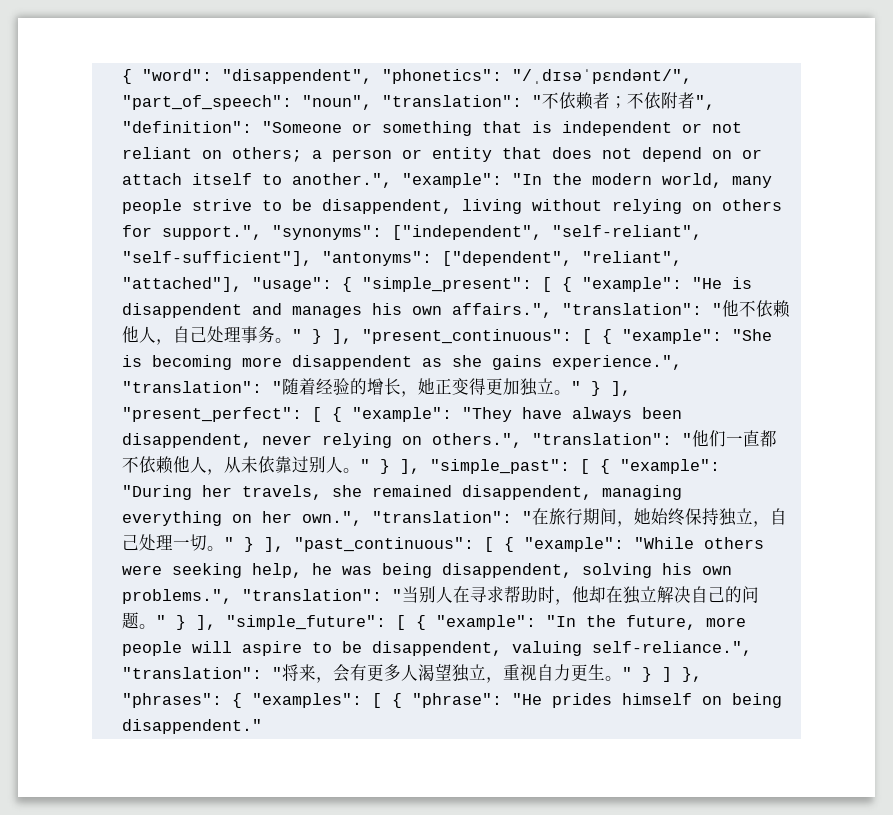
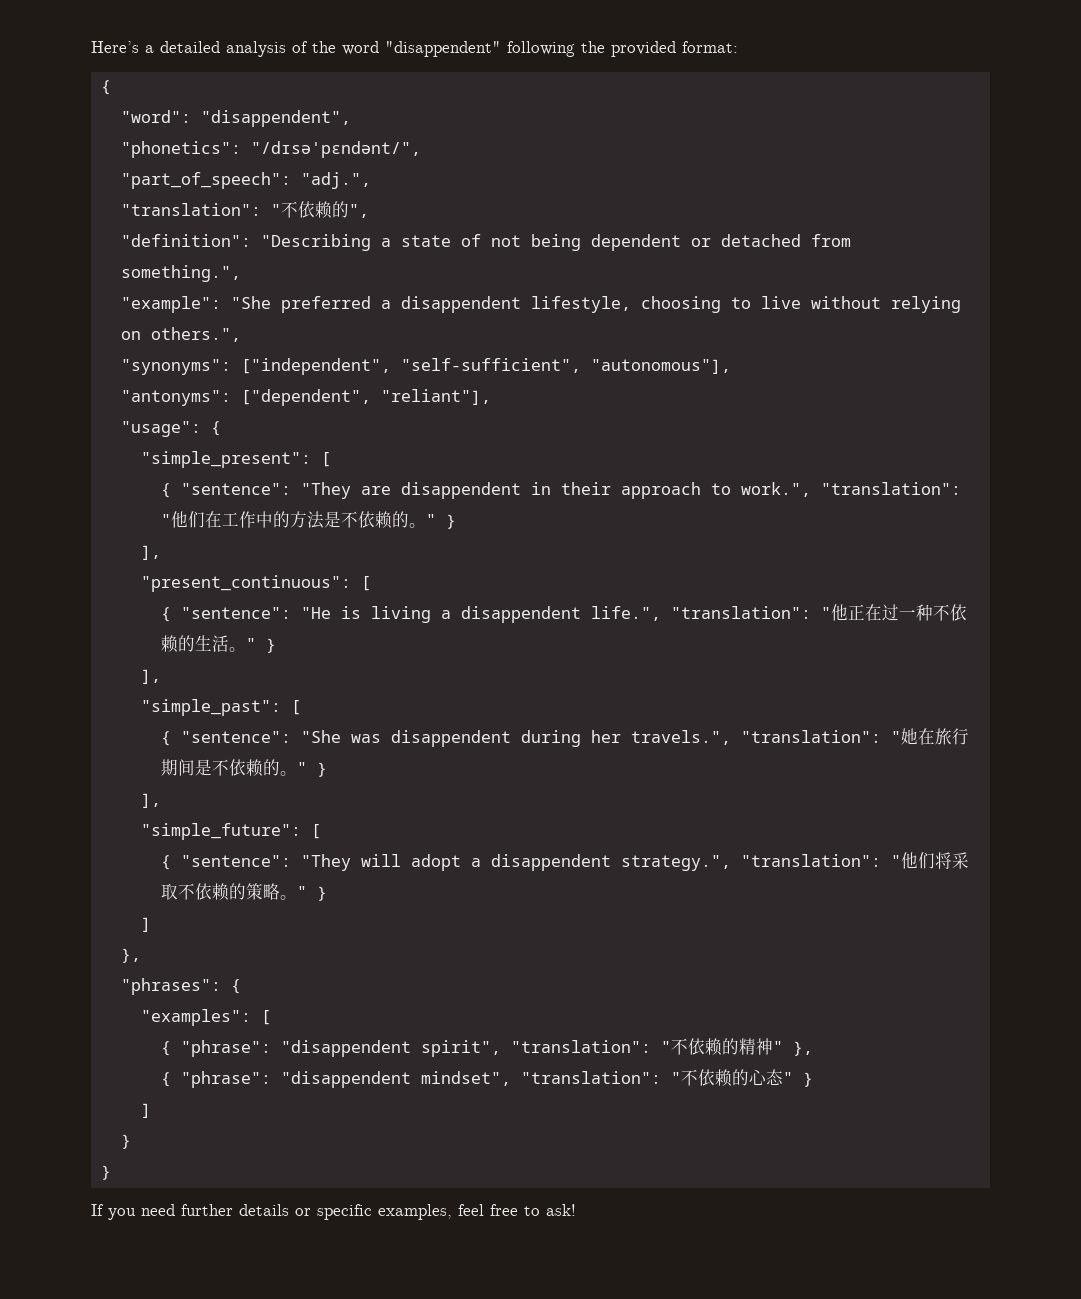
- { "word": "disappendent", "phonetics": "/ˌdɪsəˈpɛndənt/", "part_of_speech": "noun", "translation": "不依赖者；不依附者", "definition": "Someone or something that is independent or not reliant on others; a person or entity that does not depend on or attach itself to another.", "example": "In the modern world, many people strive to be disappendent, living without relying on others for support.", "synonyms": ["independent", "self-reliant", "self-sufficient"], "antonyms": ["dependent", "reliant", "attached"], "usage": { "simple_present": [ { "example": "He is disappendent and manages his own affairs.", "translation": "他不依赖他人，自己处理事务。" } ], "present_continuous": [ { "example": "She is becoming more disappendent as she gains experience.", "translation": "随着经验的增长，她正变得更加独立。" } ], "present_perfect": [ { "example": "They have always been disappendent, never relying on others.", "translation": "他们一直都不依赖他人，从未依靠过别人。" } ], "simple_past": [ { "example": "During her travels, she remained disappendent, managing everything on her own.", "translation": "在旅行期间，她始终保持独立，自己处理一切。" } ], "past_continuous": [ { "example": "While others were seeking help, he was being disappendent, solving his own problems.", "translation": "当别人在寻求帮助时，他却在独立解决自己的问题。" } ], "simple_future": [ { "example": "In the future, more people will aspire to be disappendent, valuing self-reliance.", "translation": "将来，会有更多人渴望独立，重视自力更生。" } ] }, "phrases": { "examples": [ { "phrase": "He prides himself on being disappendent."
+ Here’s a detailed analysis of the word "disappendent" following the provided format:
+ {
+ "word": "disappendent",
+ "phonetics": "/dɪsəˈpɛndənt/",
+ "part_of_speech": "adj.",
+ "translation": "不依赖的",
+ "definition": "Describing a state of not being dependent or detached from something.",
+ "example": "She preferred a disappendent lifestyle, choosing to live without relying on others.",
+ "synonyms": ["independent", "self-sufficient", "autonomous"],
+ "antonyms": ["dependent", "reliant"],
+ "usage": {
+ "simple_present": [
+ { "sentence": "They are disappendent in their approach to work.", "translation": "他们在工作中的方法是不依赖的。" }
+ ],
+ "present_continuous": [
+ { "sentence": "He is living a disappendent life.", "translation": "他正在过一种不依赖的生活。" }
+ ],
+ "simple_past": [
+ { "sentence": "She was disappendent during her travels.", "translation": "她在旅行期间是不依赖的。" }
+ ],
+ "simple_future": [
+ { "sentence": "They will adopt a disappendent strategy.", "translation": "他们将采取不依赖的策略。" }
+ ]
+ },
+ "phrases": {
+ "examples": [
+ { "phrase": "disappendent spirit", "translation": "不依赖的精神" },
+ { "phrase": "disappendent mindset", "translation": "不依赖的心态" }
+ ]
+ }
+ }
+ If you need further details or specific examples, feel free to ask!

